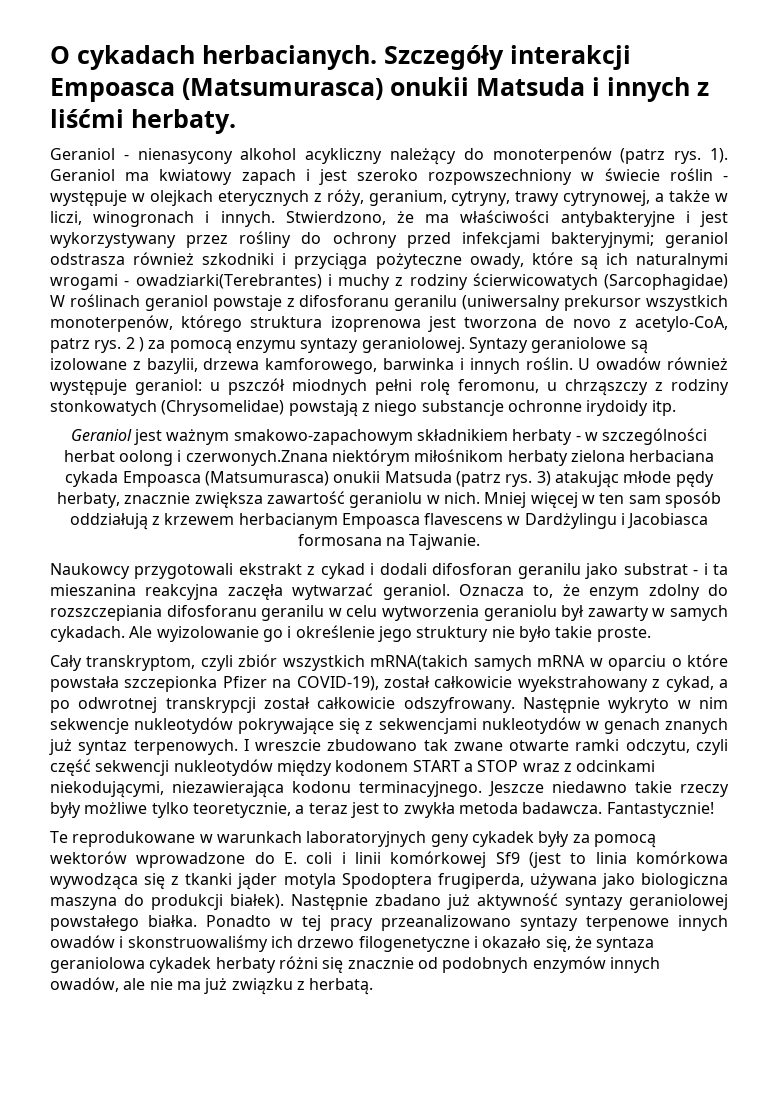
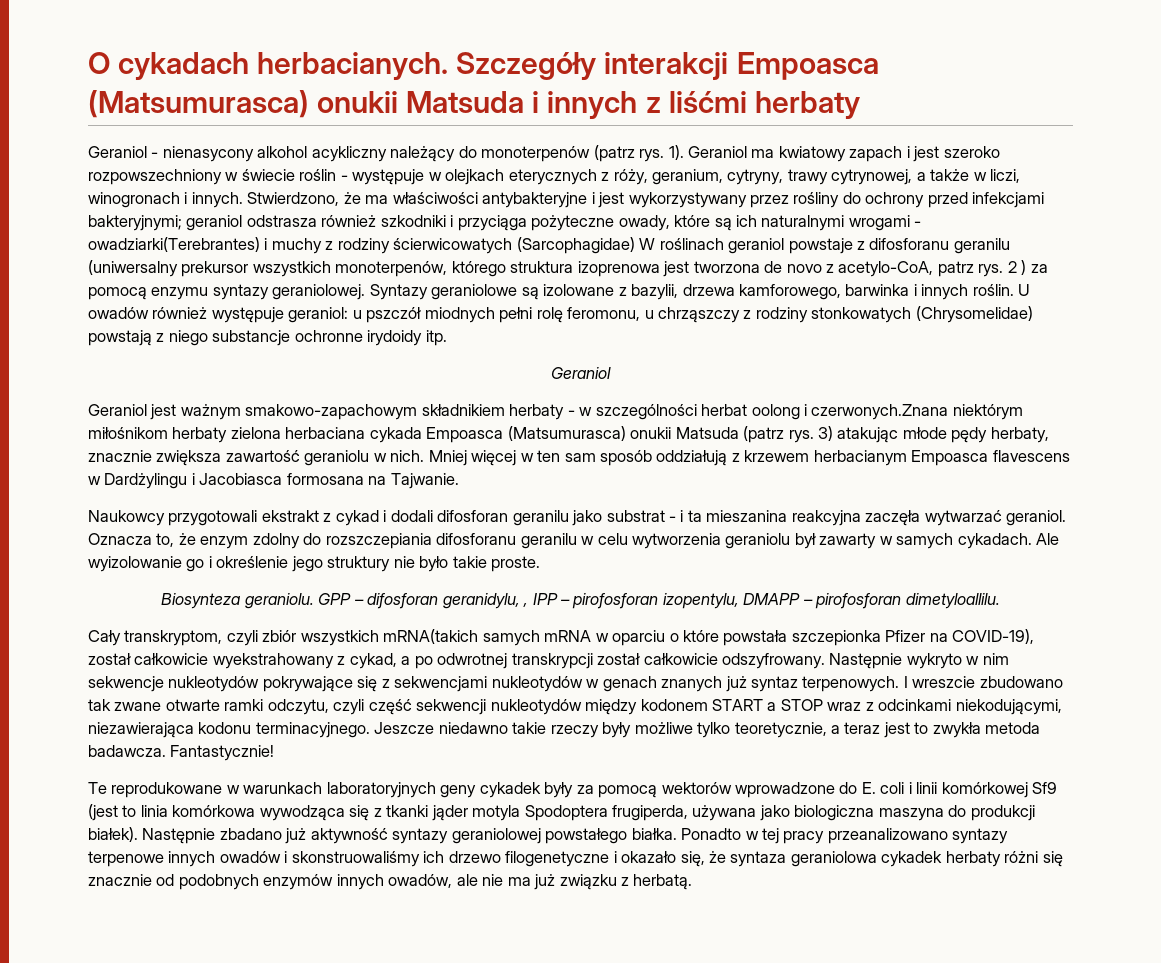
- Szczegóły interakcji Empoasca (Matsumurasca) onukii Matsuda i innych z liśćmi herbaty.
+ Szczegóły interakcji Empoasca (Matsumurasca) onukii Matsuda i innych z liśćmi herbaty
  U owadów również występuje geraniol: u pszczół miodnych pełni rolę feromonu, u chrząszczy z rodziny stonkowatych (Chrysomelidae) powstają z niego substancje ochronne irydoidy itp.
+ Geraniol
+ Biosynteza geraniolu. GPP – difosforan geranidylu, , IPP – pirofosforan izopentylu, DMAPP – pirofosforan dimetyloallilu.

